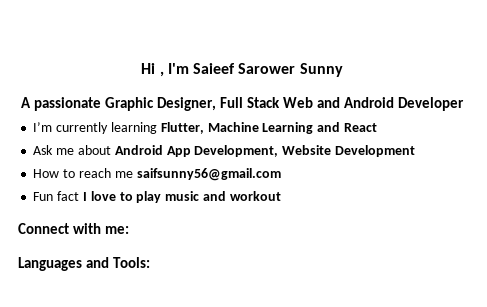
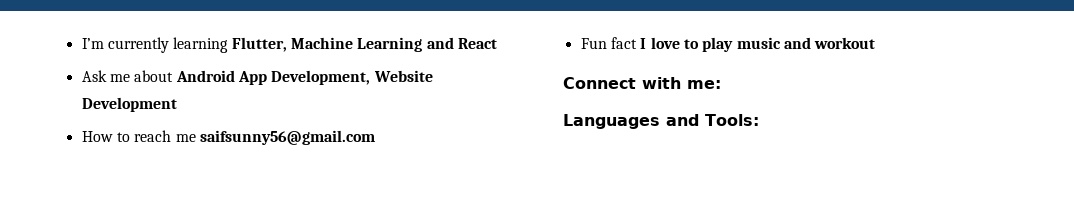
- Hi , I'm Saieef Sarower Sunny
- A passionate Graphic Designer, Full Stack Web and Android Developer

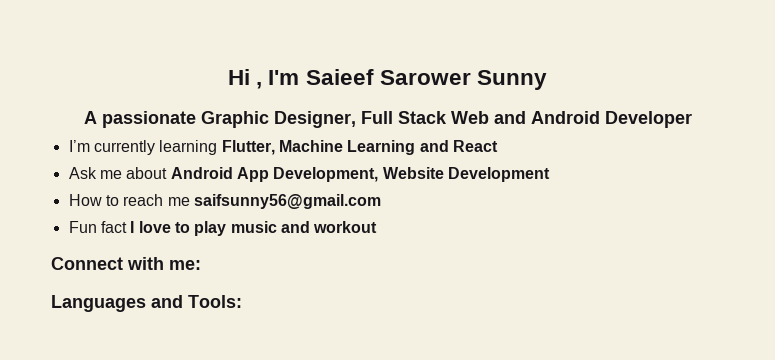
+ Hi , I'm Saieef Sarower Sunny
+ A passionate Graphic Designer, Full Stack Web and Android Developer

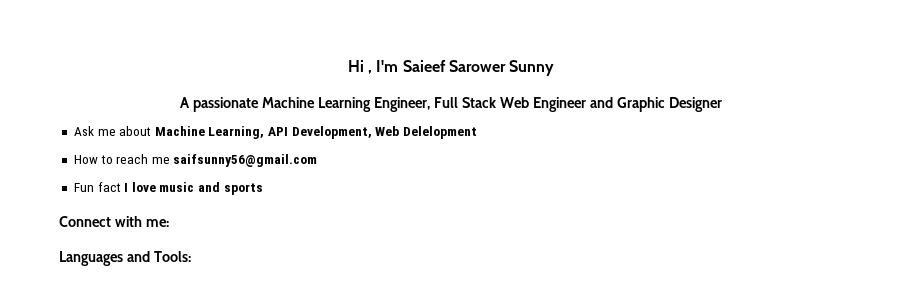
- A passionate Graphic Designer, Full Stack Web and Android Developer
- I’m currently learning Flutter, Machine Learning and React
- Ask me about Android App Development, Website Development
+ A passionate Machine Learning Engineer, Full Stack Web Engineer and Graphic Designer
+ Ask me about Machine Learning, API Development, Web Delelopment
- Fun fact I love to play music and workout
+ Fun fact I love music and sports

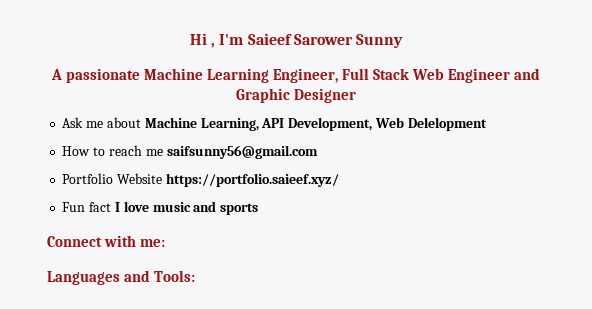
+ Portfolio Website https://portfolio.saieef.xyz/

